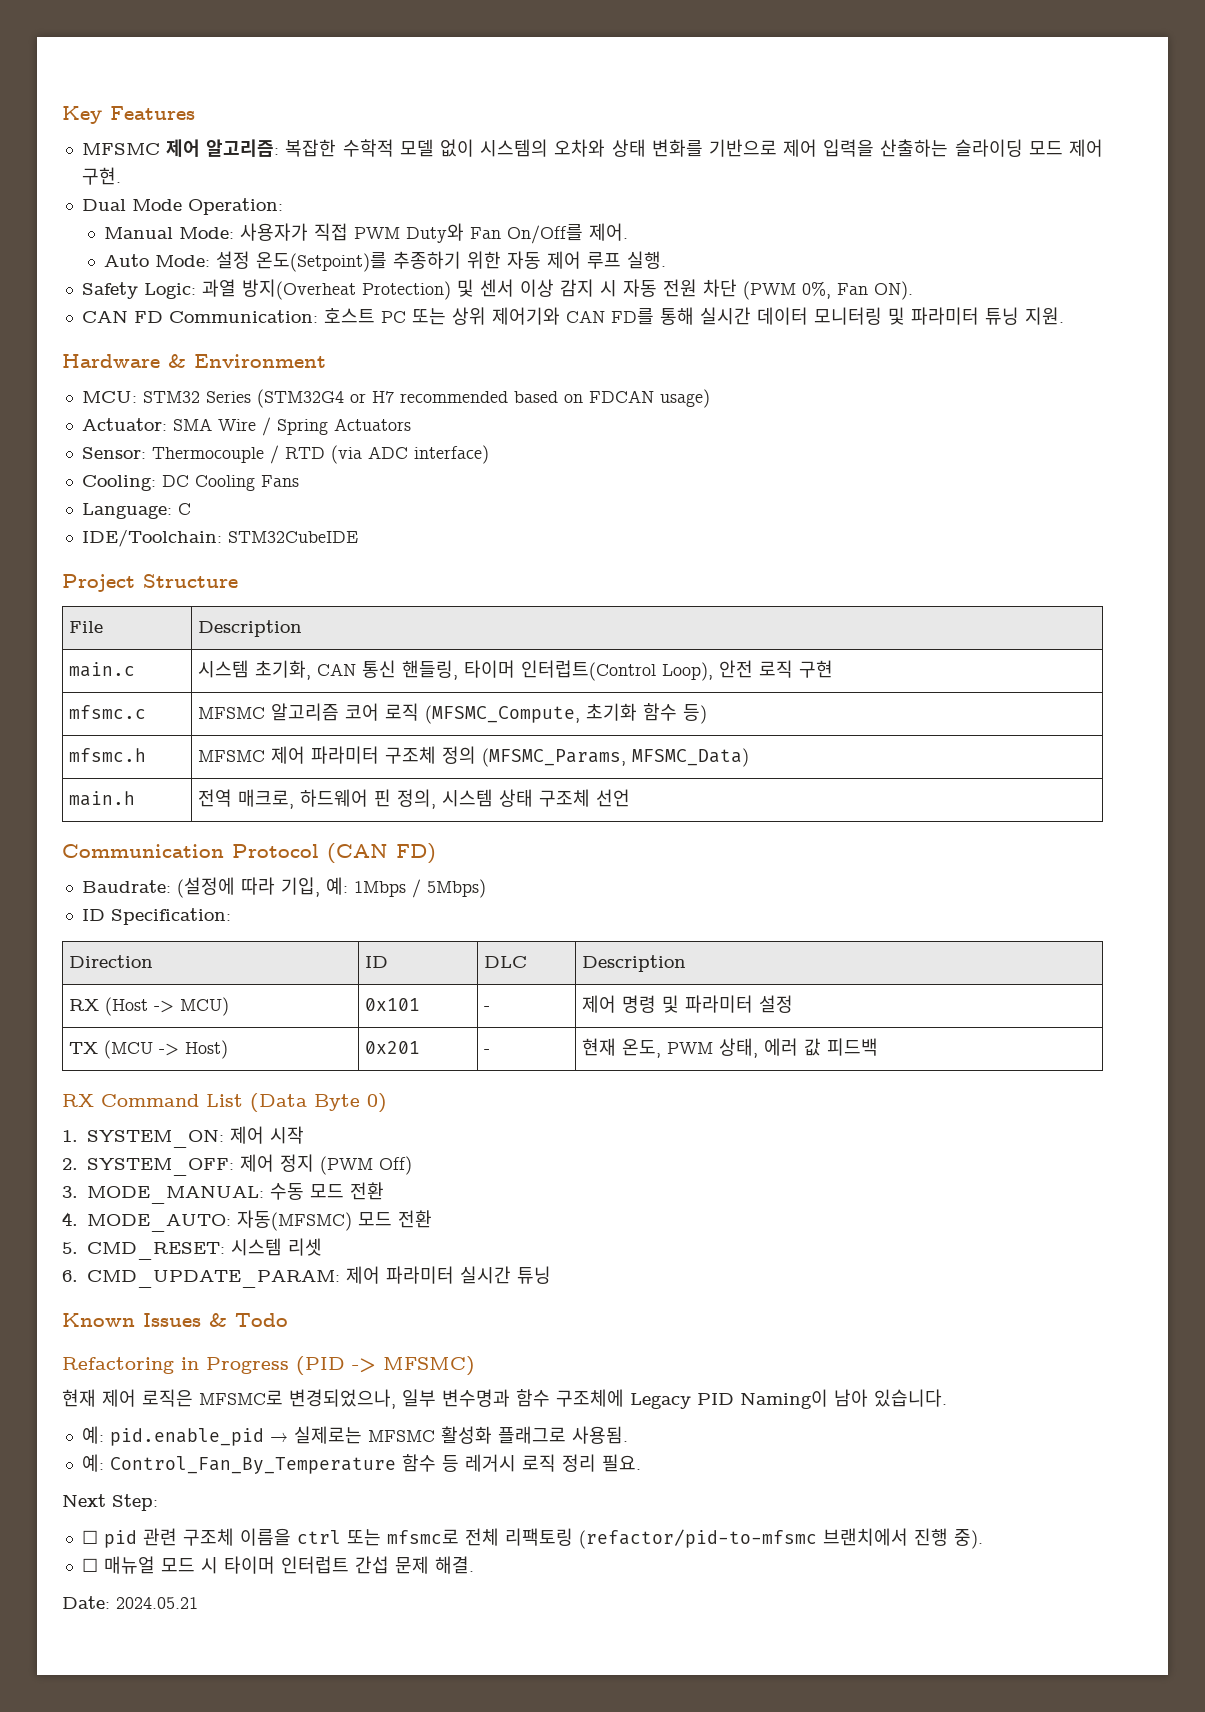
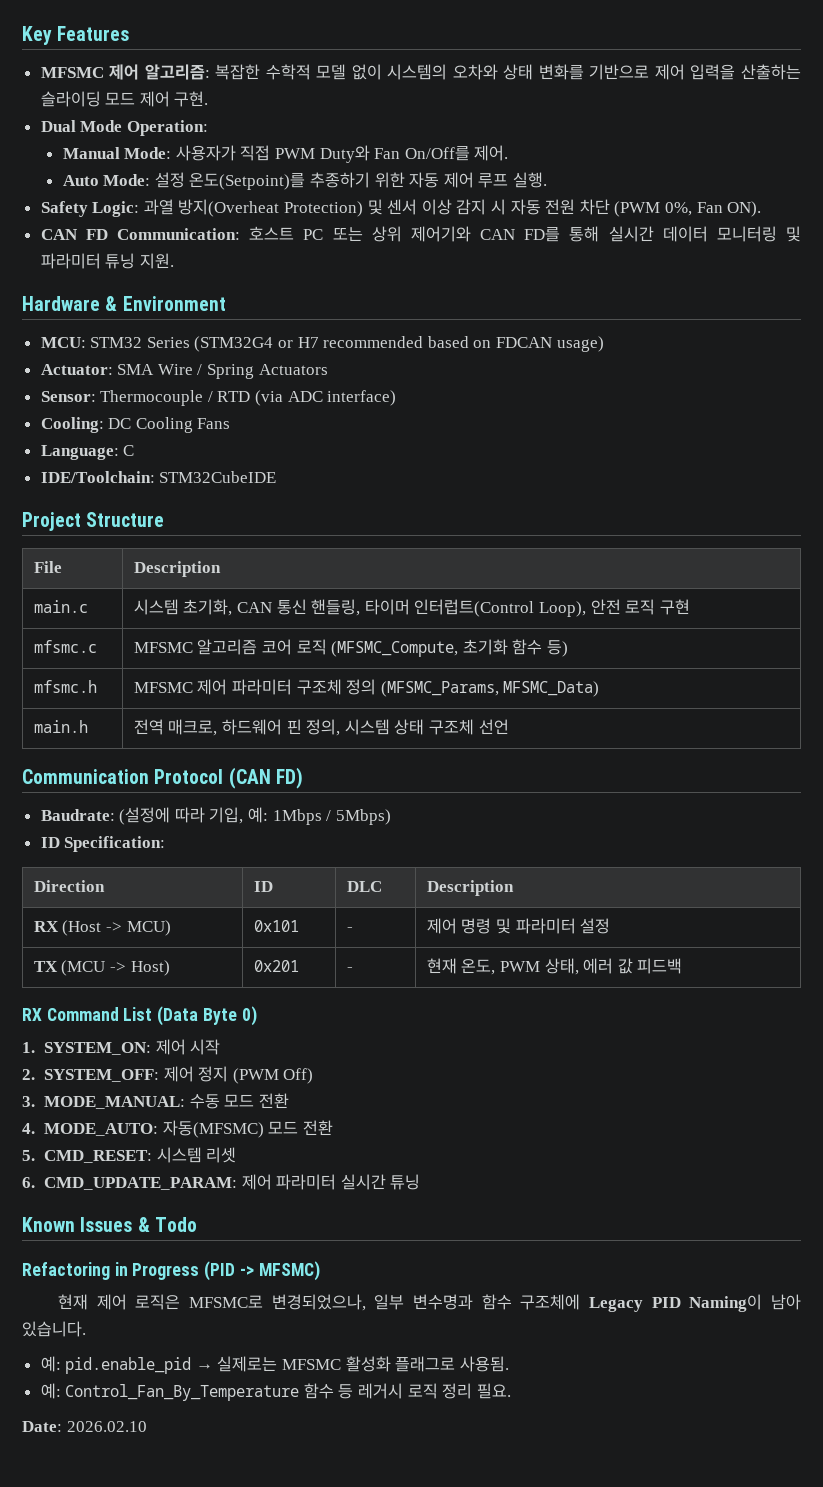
- Next Step:
- ☐ pid 관련 구조체 이름을 ctrl 또는 mfsmc로 전체 리팩토링 (refactor/pid-to-mfsmc 브랜치에서 진행 중).
- ☐ 매뉴얼 모드 시 타이머 인터럽트 간섭 문제 해결.
- Date: 2024.05.21
+ Date: 2026.02.10

